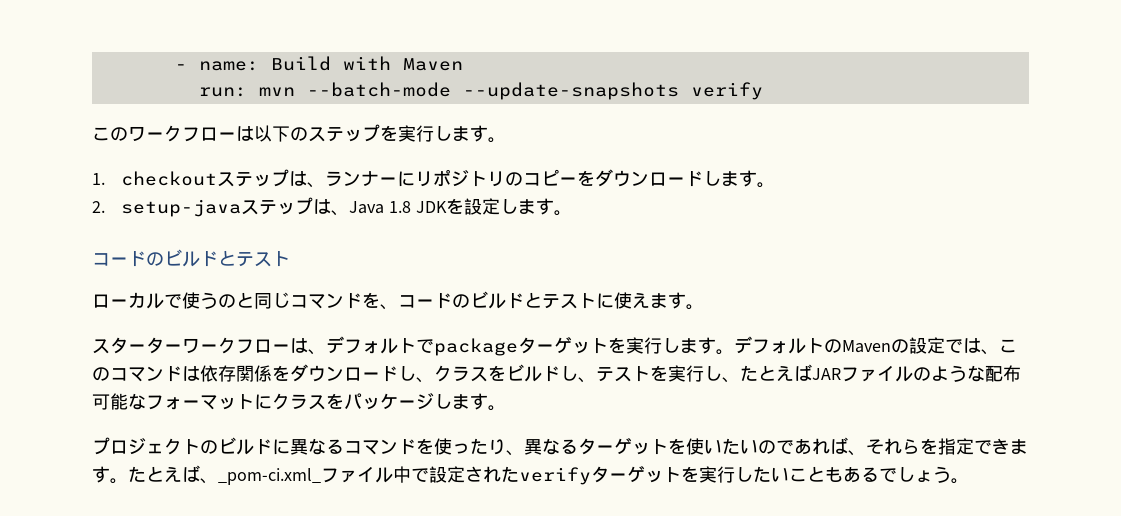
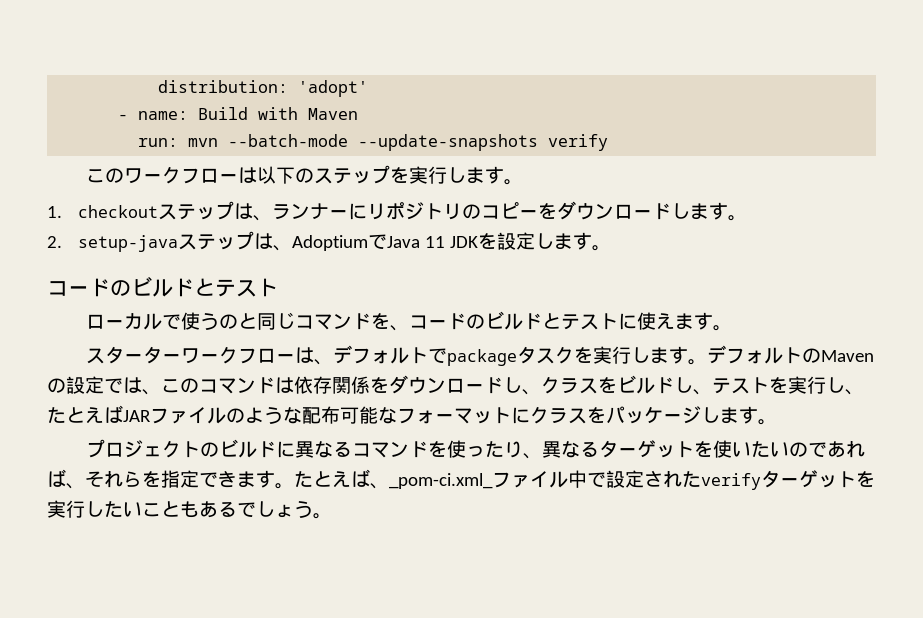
+ distribution: 'adopt'
- 2. setup-javaステップは、Java 1.8 JDKを設定します。
+ 2. setup-javaステップは、AdoptiumでJava 11 JDKを設定します。
- スターターワークフローは、デフォルトでpackageターゲットを実行します。
+ スターターワークフローは、デフォルトでpackageタスクを実行します。

